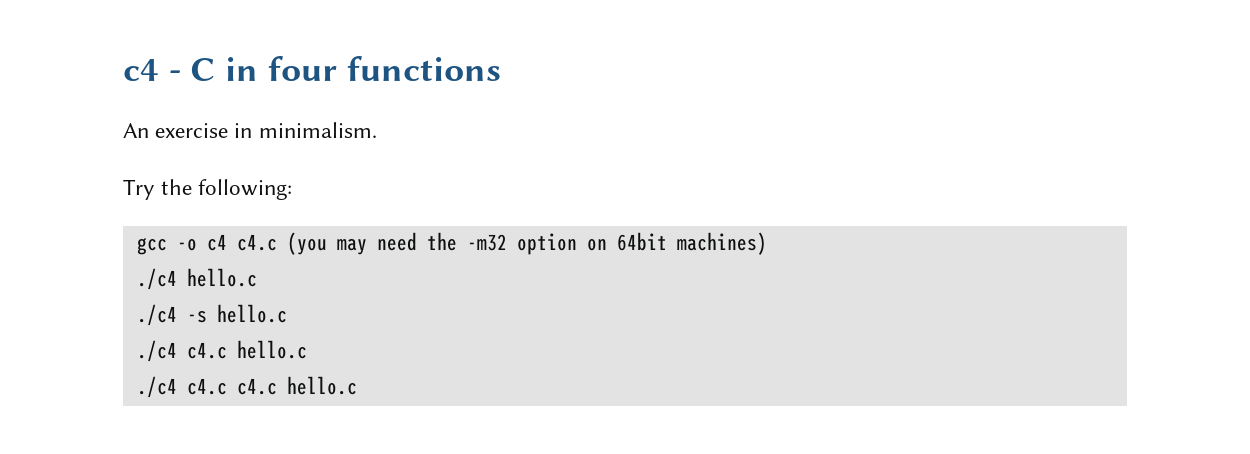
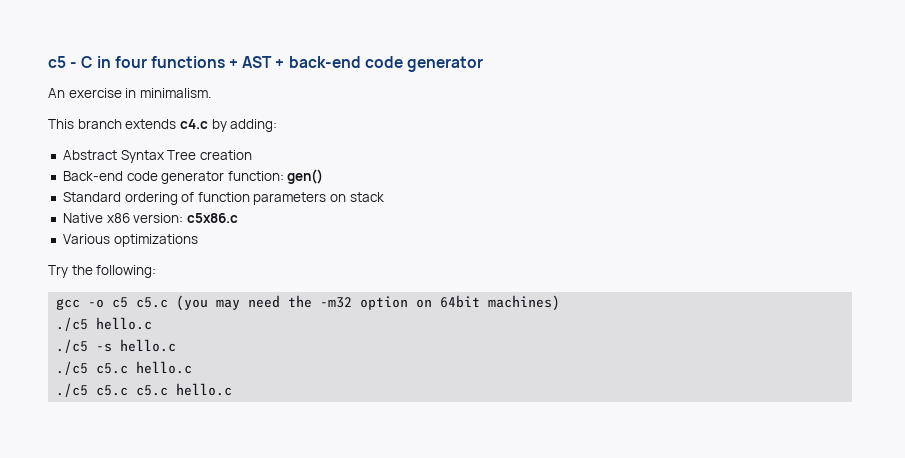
- c4 - C in four functions
+ c5 - C in four functions + AST + back-end code generator
  An exercise in minimalism.
+ This branch extends c4.c by adding:
+ Abstract Syntax Tree creation
+ Back-end code generator function: gen()
+ Standard ordering of function parameters on stack
+ Native x86 version: c5x86.c
+ Various optimizations
- gcc -o c4 c4.c (you may need the -m32 option on 64bit machines)
+ gcc -o c5 c5.c (you may need the -m32 option on 64bit machines)
- ./c4 hello.c
- ./c4 -s hello.c
+ ./c5 hello.c
+ ./c5 -s hello.c
- ./c4 c4.c hello.c
- ./c4 c4.c c4.c hello.c
+ ./c5 c5.c hello.c
+ ./c5 c5.c c5.c hello.c

